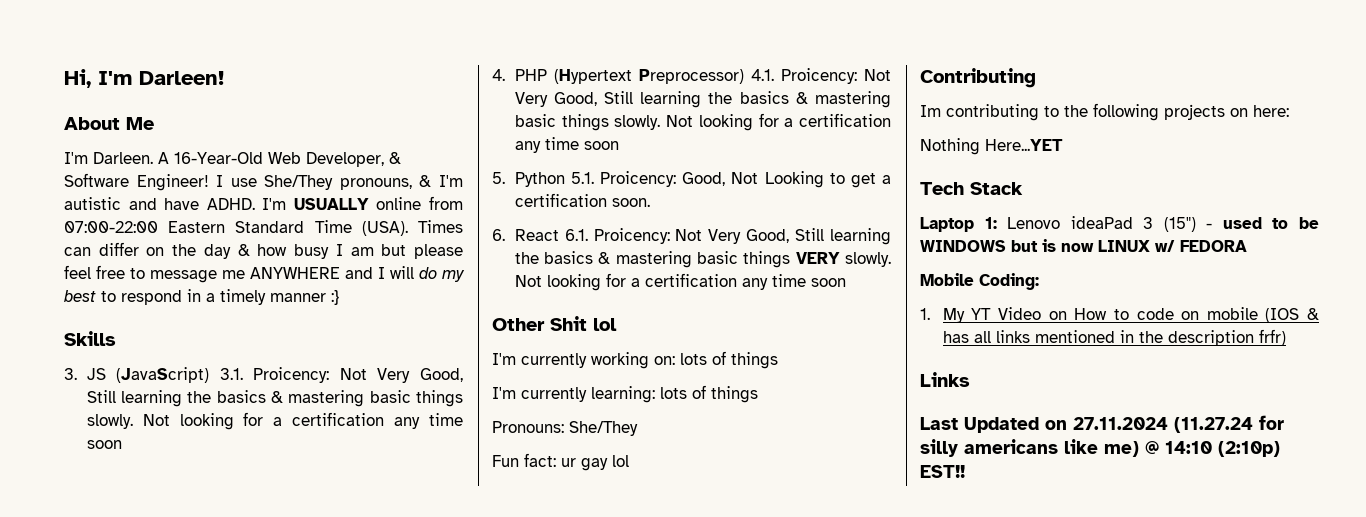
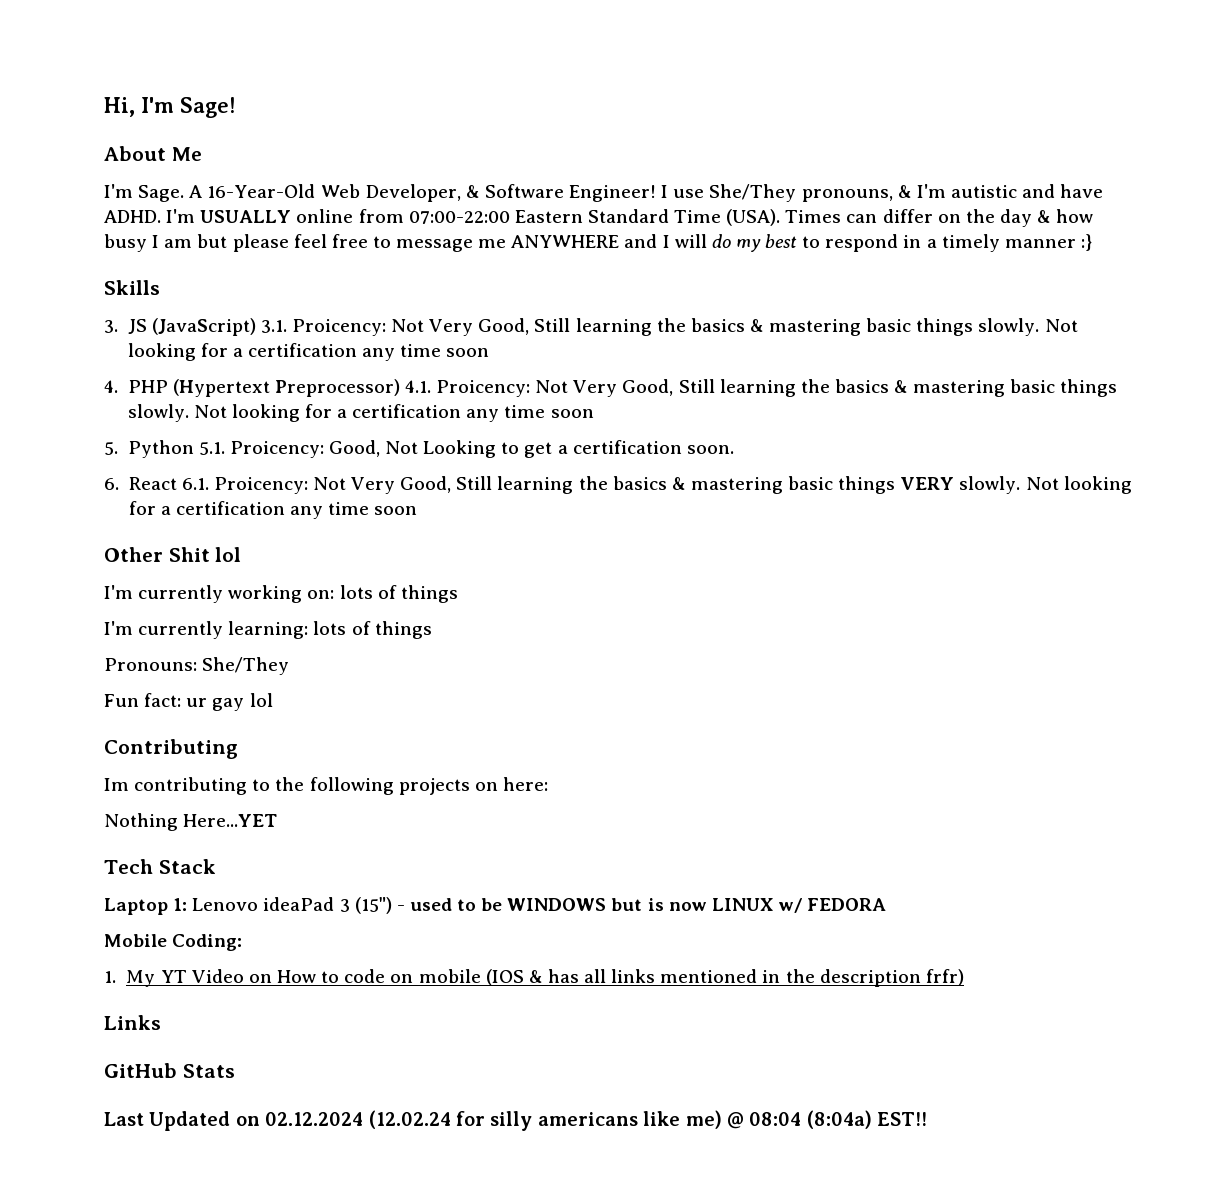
- Hi, I'm Darleen!
+ Hi, I'm Sage!
- I'm Darleen.
+ I'm Sage.
+ GitHub Stats
- Last Updated on 27.11.2024 (11.27.24 for silly americans like me) @ 14:10 (2:10p) EST!!
+ Last Updated on 02.12.2024 (12.02.24 for silly americans like me) @ 08:04 (8:04a) EST!!

